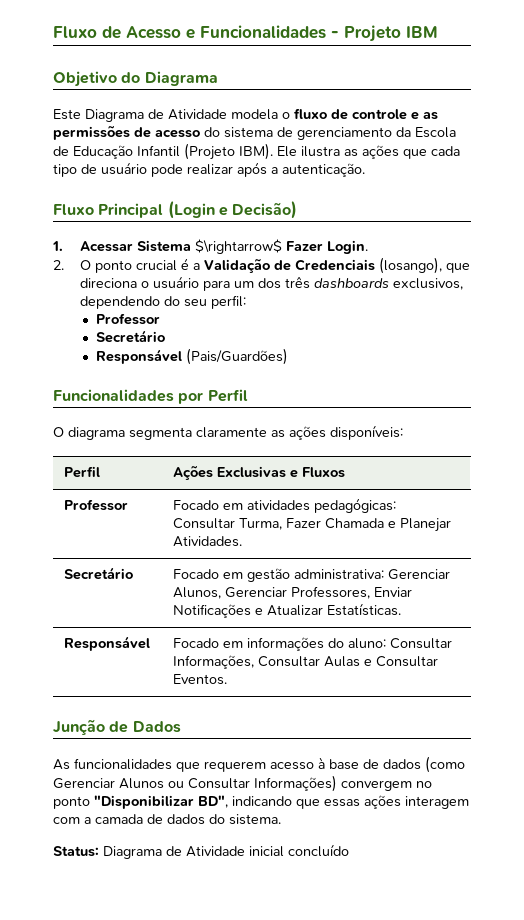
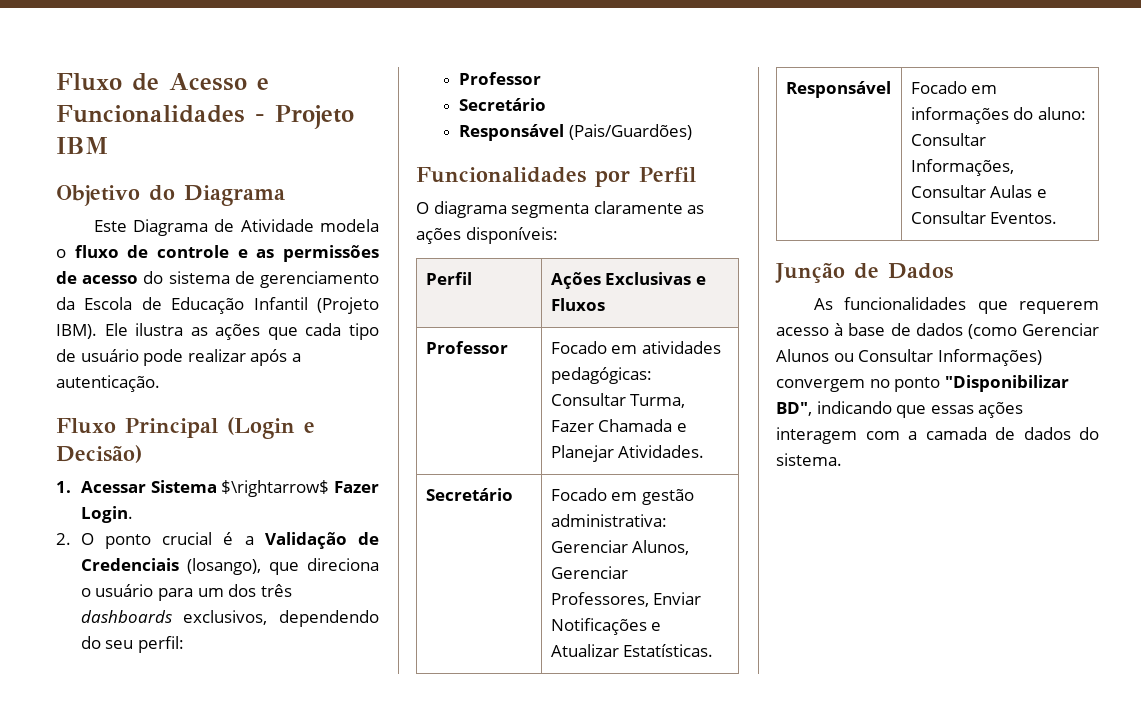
- Status: Diagrama de Atividade inicial concluído

